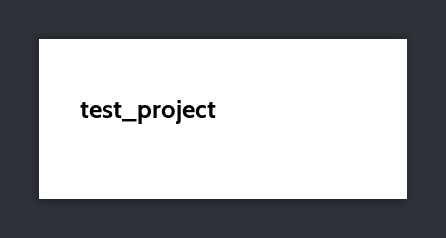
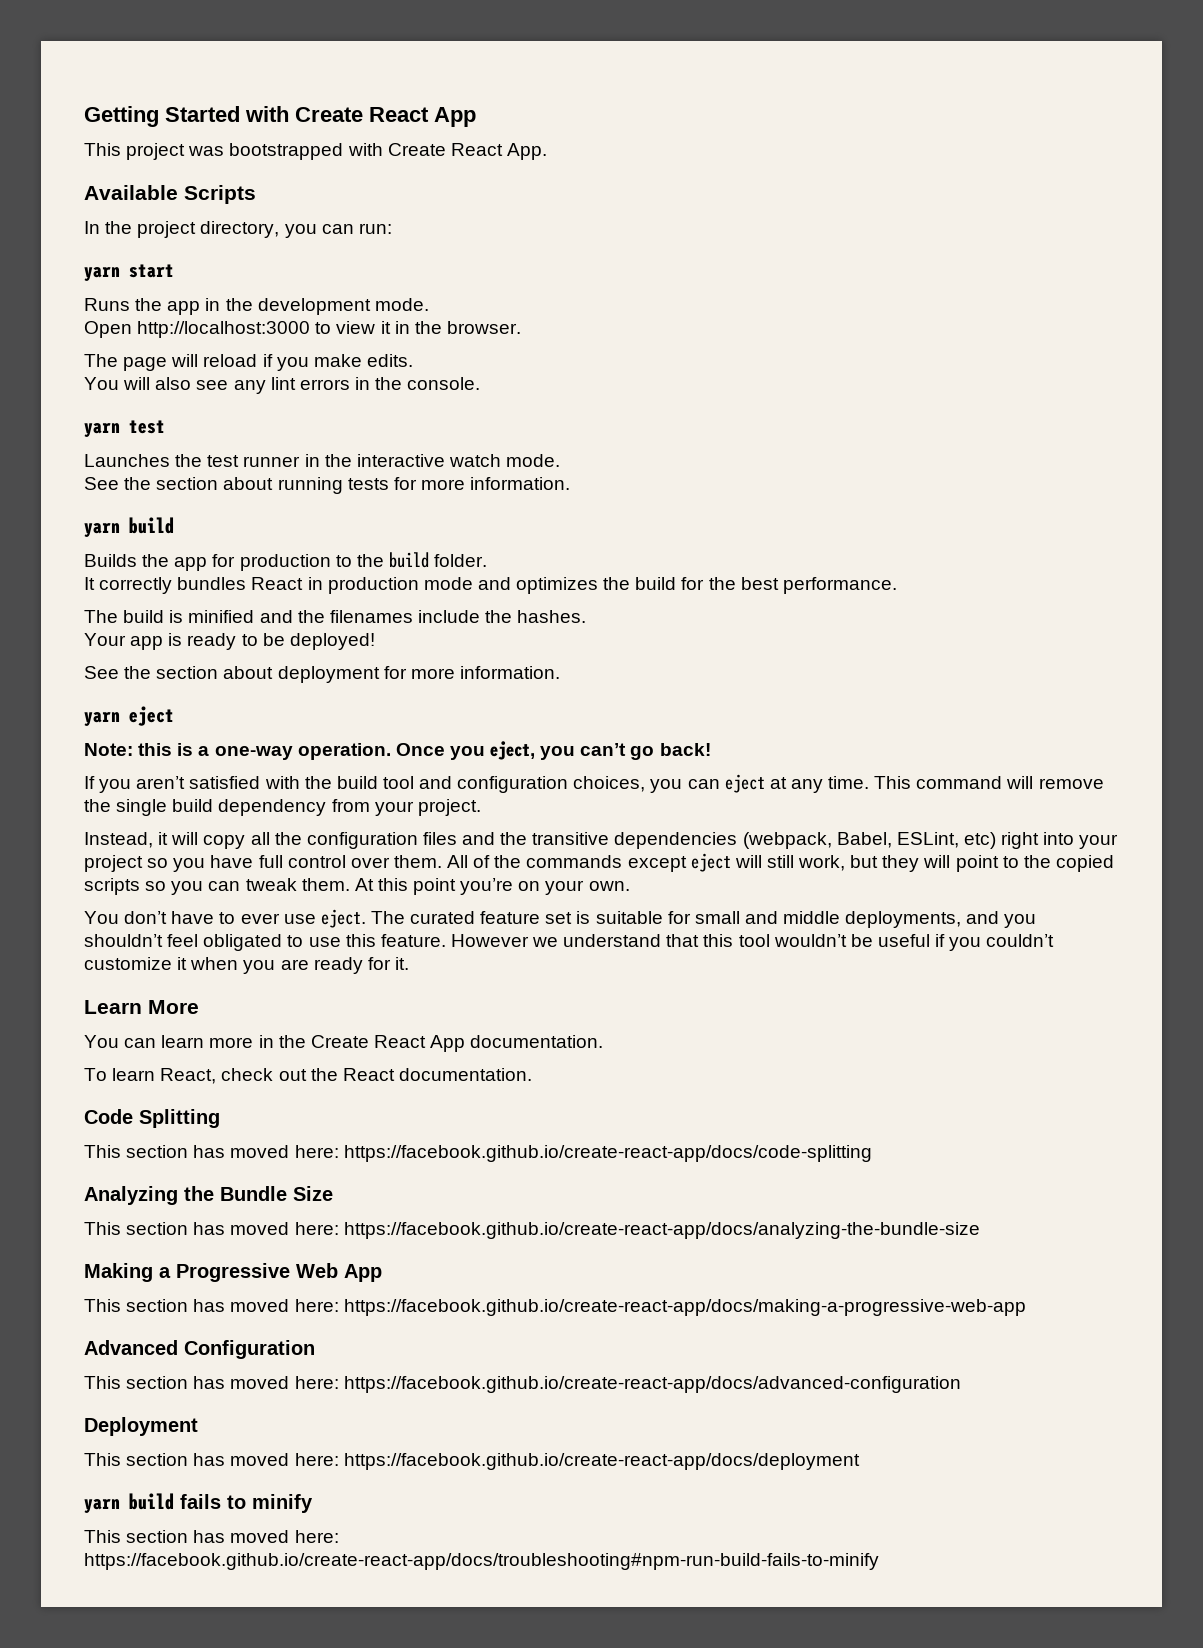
- test_project
+ Getting Started with Create React App
+ This project was bootstrapped with Create React App.
+ Available Scripts
+ In the project directory, you can run:
+ yarn start
+ Runs the app in the development mode.
+ Open http://localhost:3000 to view it in the browser.
+ The page will reload if you make edits.
+ You will also see any lint errors in the console.
+ yarn test
+ Launches the test runner in the interactive watch mode.
+ See the section about running tests for more information.
+ yarn build
+ Builds the app for production to the build folder.
+ It correctly bundles React in production mode and optimizes the build for the best performance.
+ The build is minified and the filenames include the hashes.
+ Your app is ready to be deployed!
+ See the section about deployment for more information.
+ yarn eject
+ Note: this is a one-way operation. Once you eject, you can’t go back!
+ If you aren’t satisfied with the build tool and configuration choices, you can eject at any time. This command will remove the single build dependency from your project.
+ Instead, it will copy all the configuration files and the transitive dependencies (webpack, Babel, ESLint, etc) right into your project so you have full control over them. All of the commands except eject will still work, but they will point to the copied scripts so you can tweak them. At this point you’re on your own.
+ You don’t have to ever use eject. The curated feature set is suitable for small and middle deployments, and you shouldn’t feel obligated to use this feature. However we understand that this tool wouldn’t be useful if you couldn’t customize it when you are ready for it.
+ Learn More
+ You can learn more in the Create React App documentation.
+ To learn React, check out the React documentation.
+ Code Splitting
+ This section has moved here: https://facebook.github.io/create-react-app/docs/code-splitting
+ Analyzing the Bundle Size
+ This section has moved here: https://facebook.github.io/create-react-app/docs/analyzing-the-bundle-size
+ Making a Progressive Web App
+ This section has moved here: https://facebook.github.io/create-react-app/docs/making-a-progressive-web-app
+ Advanced Configuration
+ This section has moved here: https://facebook.github.io/create-react-app/docs/advanced-configuration
+ Deployment
+ This section has moved here: https://facebook.github.io/create-react-app/docs/deployment
+ yarn build fails to minify
+ This section has moved here: https://facebook.github.io/create-react-app/docs/troubleshooting#npm-run-build-fails-to-minify

